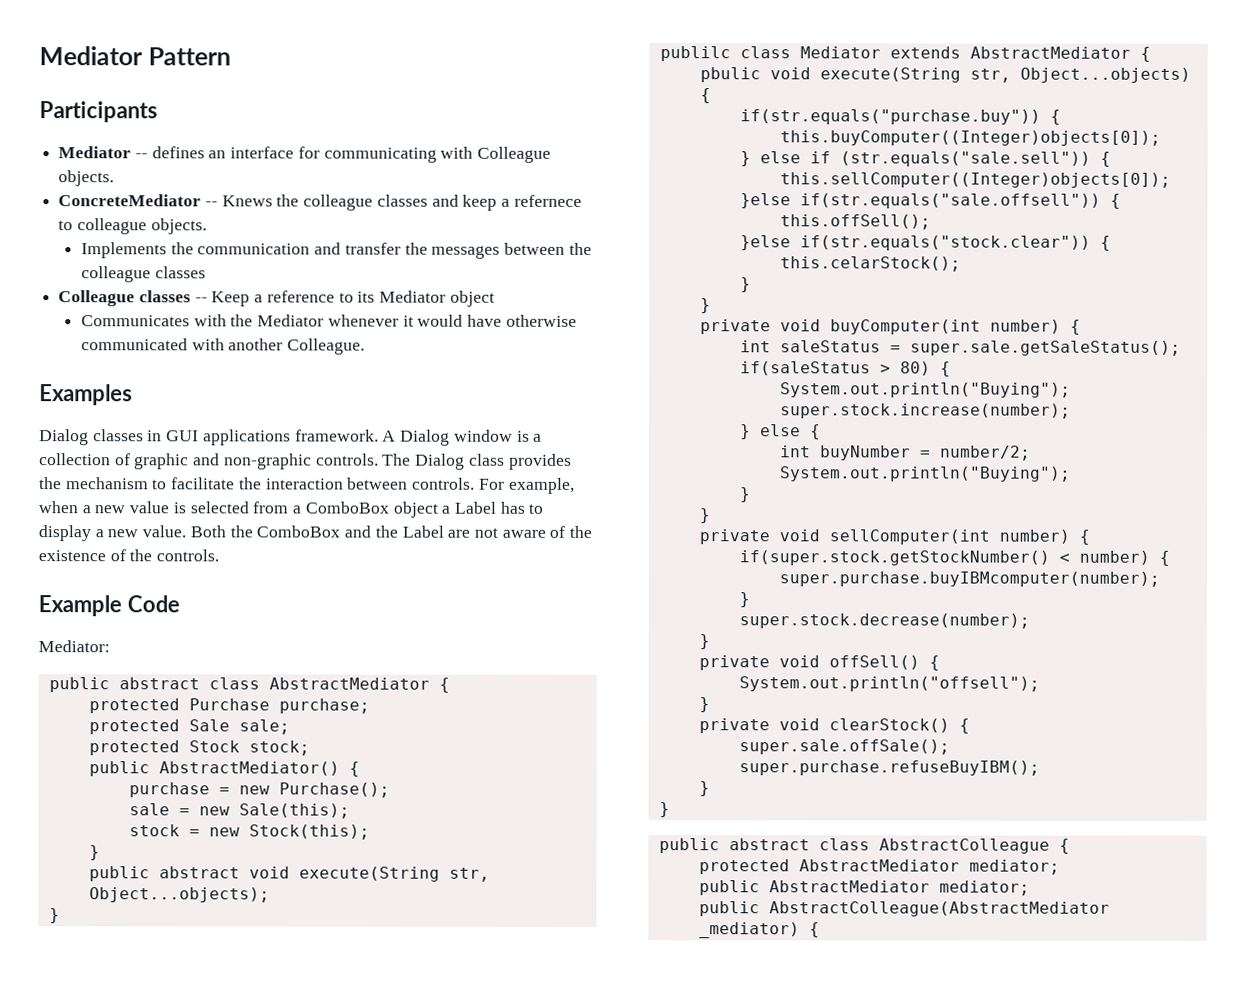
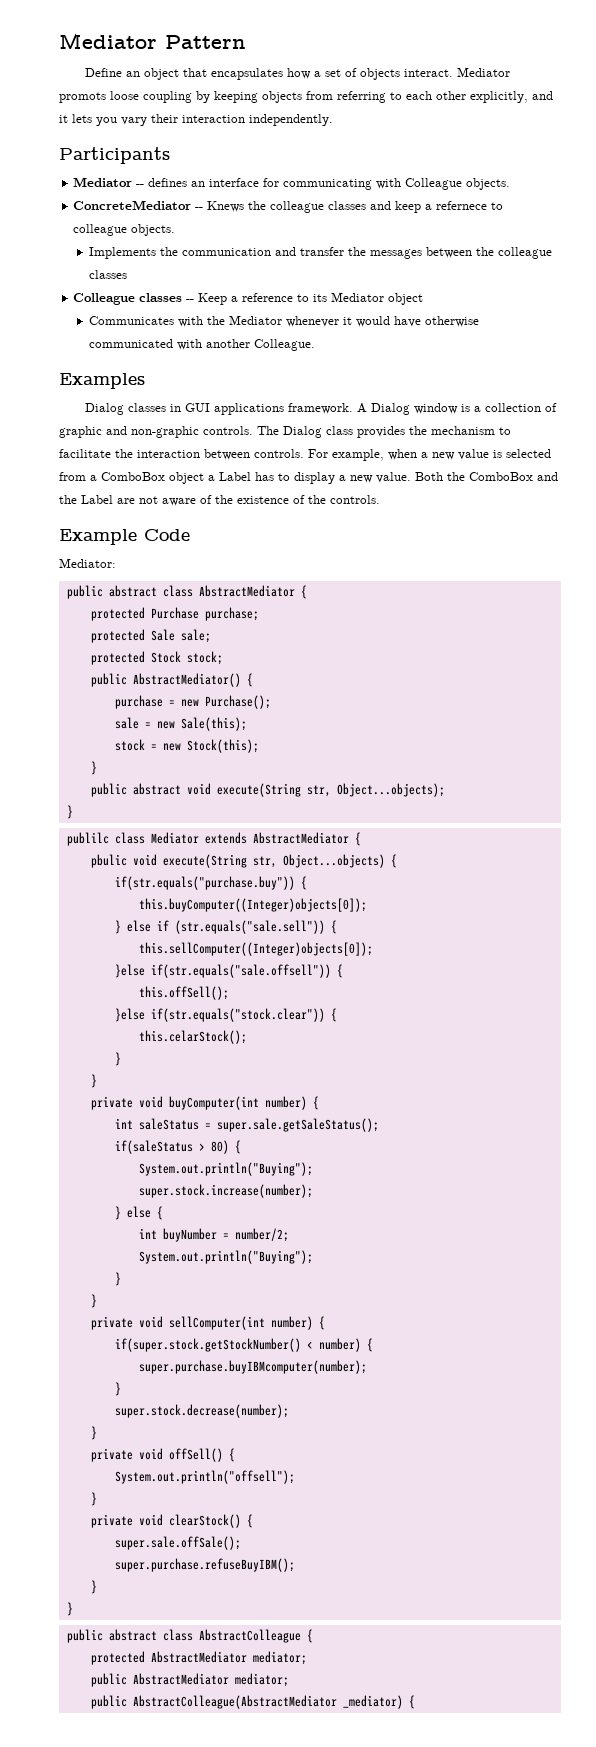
+ Define an object that encapsulates how a set of objects interact. Mediator promots loose coupling by keeping objects from referring to each other explicitly, and it lets you vary their interaction independently.

